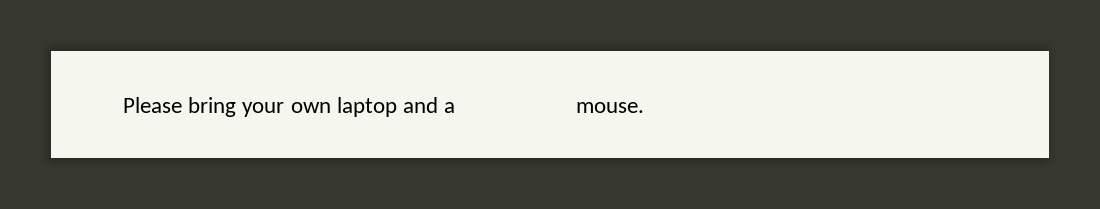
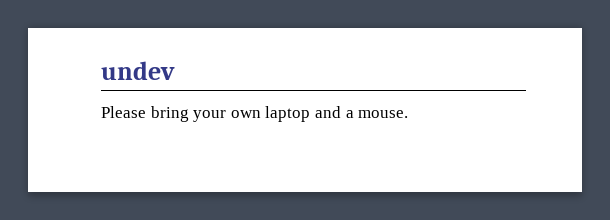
+ undev

